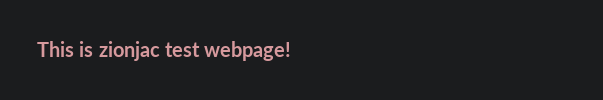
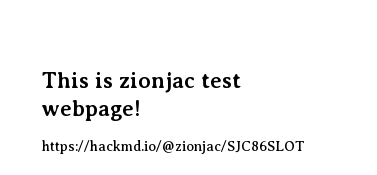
+ https://hackmd.io/@zionjac/SJC86SLOT

